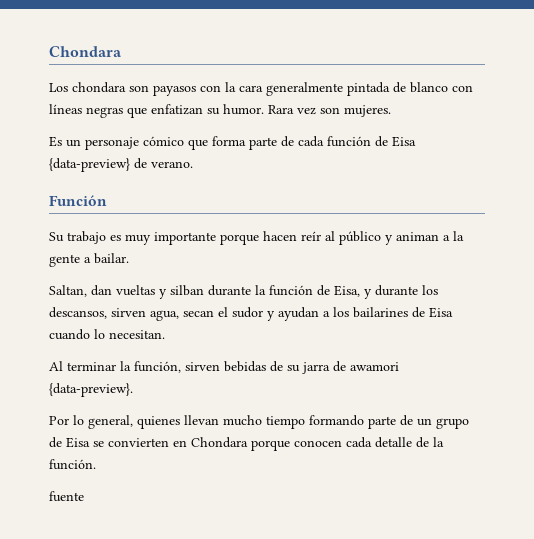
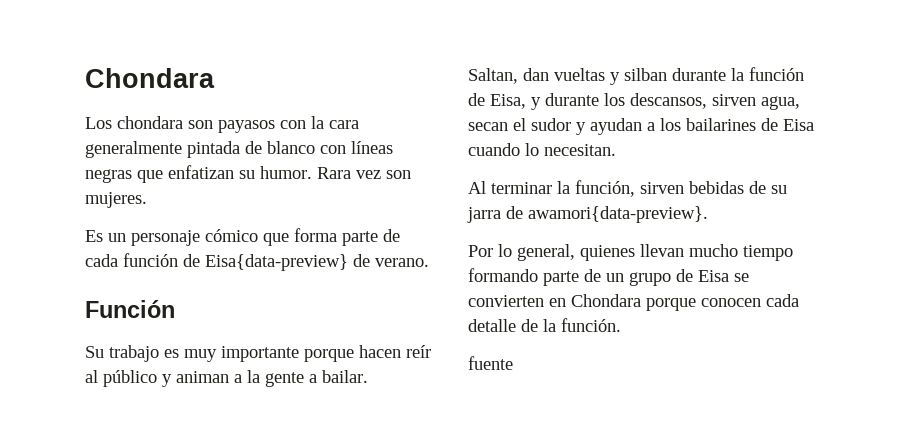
- Es un personaje cómico que forma parte de cada función de Eisa {data-preview} de verano.
+ Es un personaje cómico que forma parte de cada función de Eisa{data-preview} de verano.
- Al terminar la función, sirven bebidas de su jarra de awamori {data-preview}.
+ Al terminar la función, sirven bebidas de su jarra de awamori{data-preview}.

